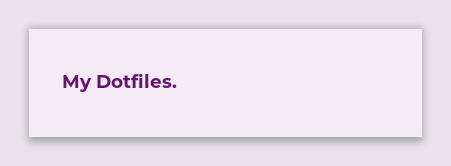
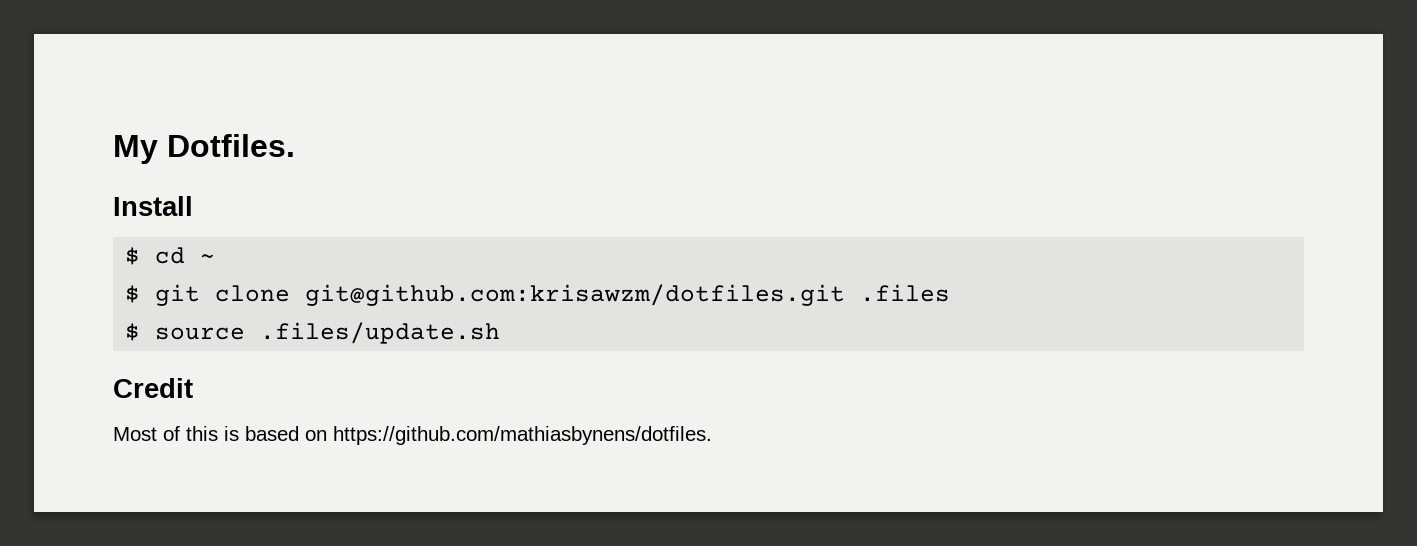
+ Install
+ $ cd ~
+ $ git clone git@github.com:krisawzm/dotfiles.git .files
+ $ source .files/update.sh
+ Credit
+ Most of this is based on https://github.com/mathiasbynens/dotfiles.

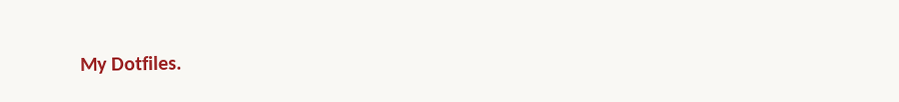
- Install
- $ cd ~
- $ git clone git@github.com:krisawzm/dotfiles.git .files
- $ source .files/update.sh
- Credit
- Most of this is based on https://github.com/mathiasbynens/dotfiles.

